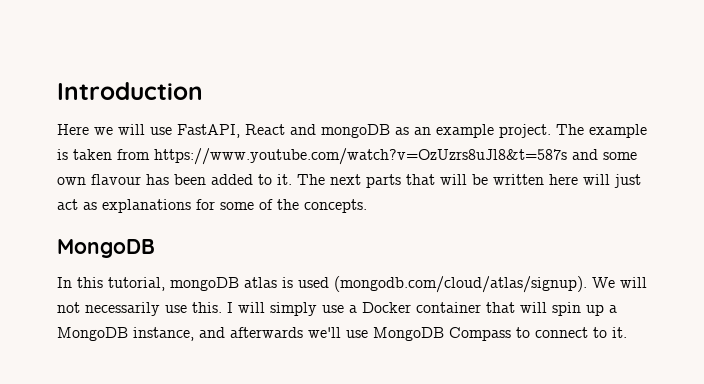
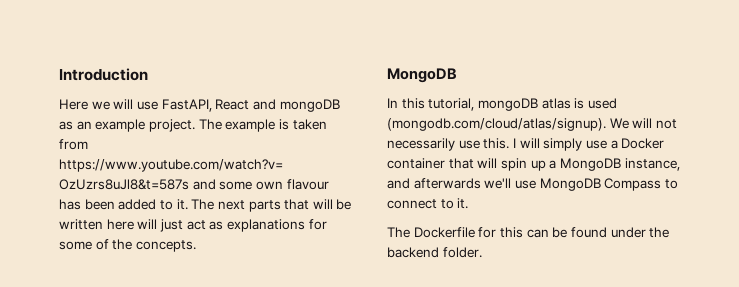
+ The Dockerfile for this can be found under the backend folder.

